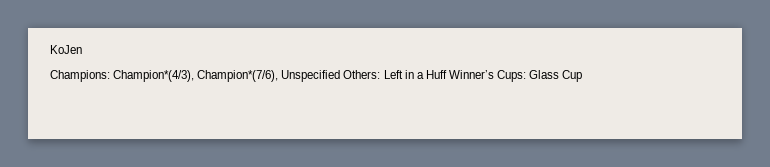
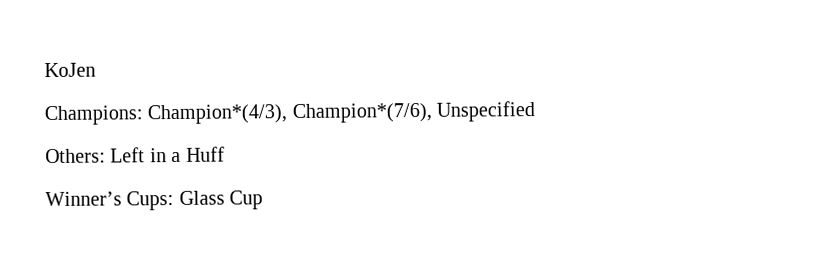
- Champions: Champion*(4/3), Champion*(7/6), Unspecified Others: Left in a Huff Winner’s Cups: Glass Cup
+ Champions: Champion*(4/3), Champion*(7/6), Unspecified
+ Others: Left in a Huff
+ Winner’s Cups: Glass Cup

